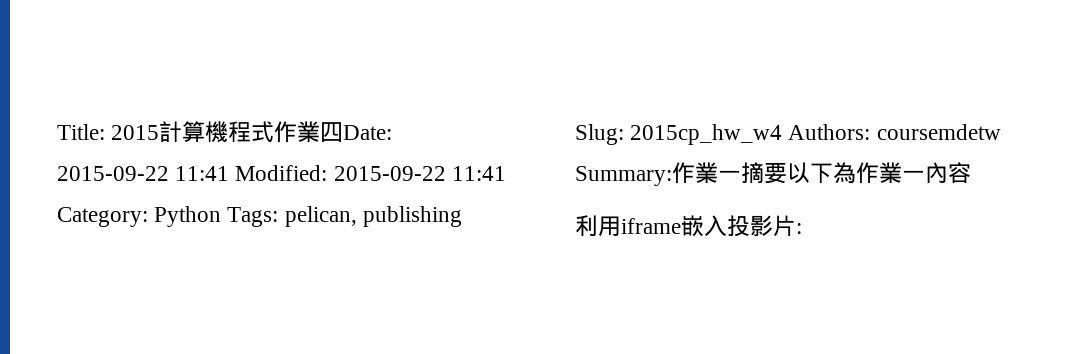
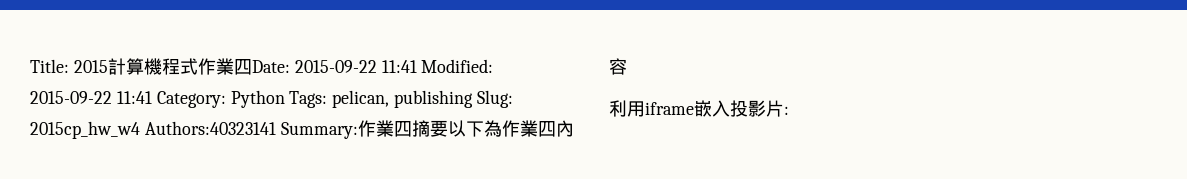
- Title: 2015計算機程式作業四Date: 2015-09-22 11:41 Modified: 2015-09-22 11:41 Category: Python Tags: pelican, publishing Slug: 2015cp_hw_w4 Authors: coursemdetw Summary:作業一摘要以下為作業一內容
+ Title: 2015計算機程式作業四Date: 2015-09-22 11:41 Modified: 2015-09-22 11:41 Category: Python Tags: pelican, publishing Slug: 2015cp_hw_w4 Authors:40323141 Summary:作業四摘要以下為作業四內容

